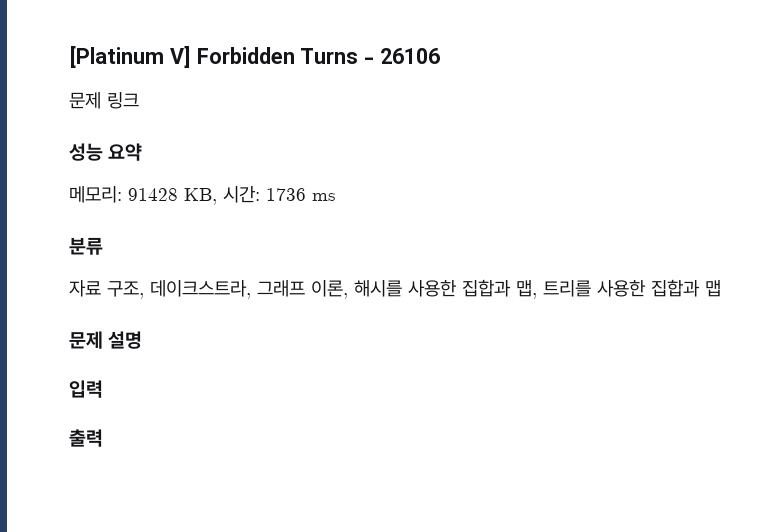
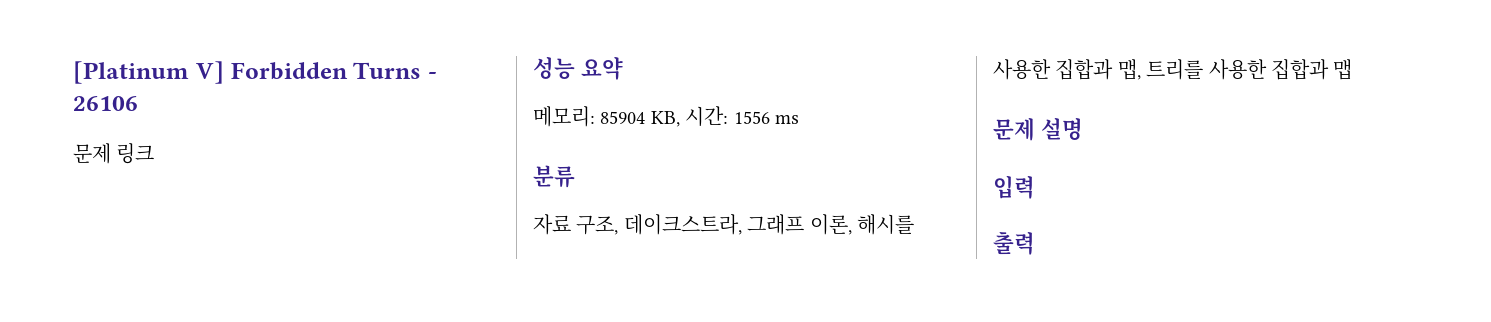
- 메모리: 91428 KB, 시간: 1736 ms
+ 메모리: 85904 KB, 시간: 1556 ms

